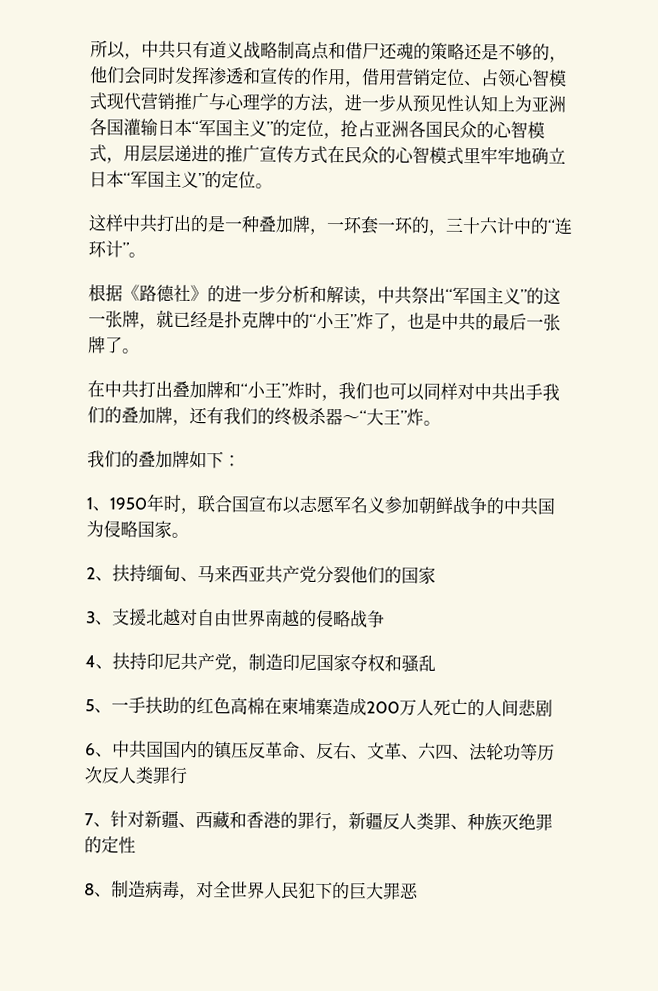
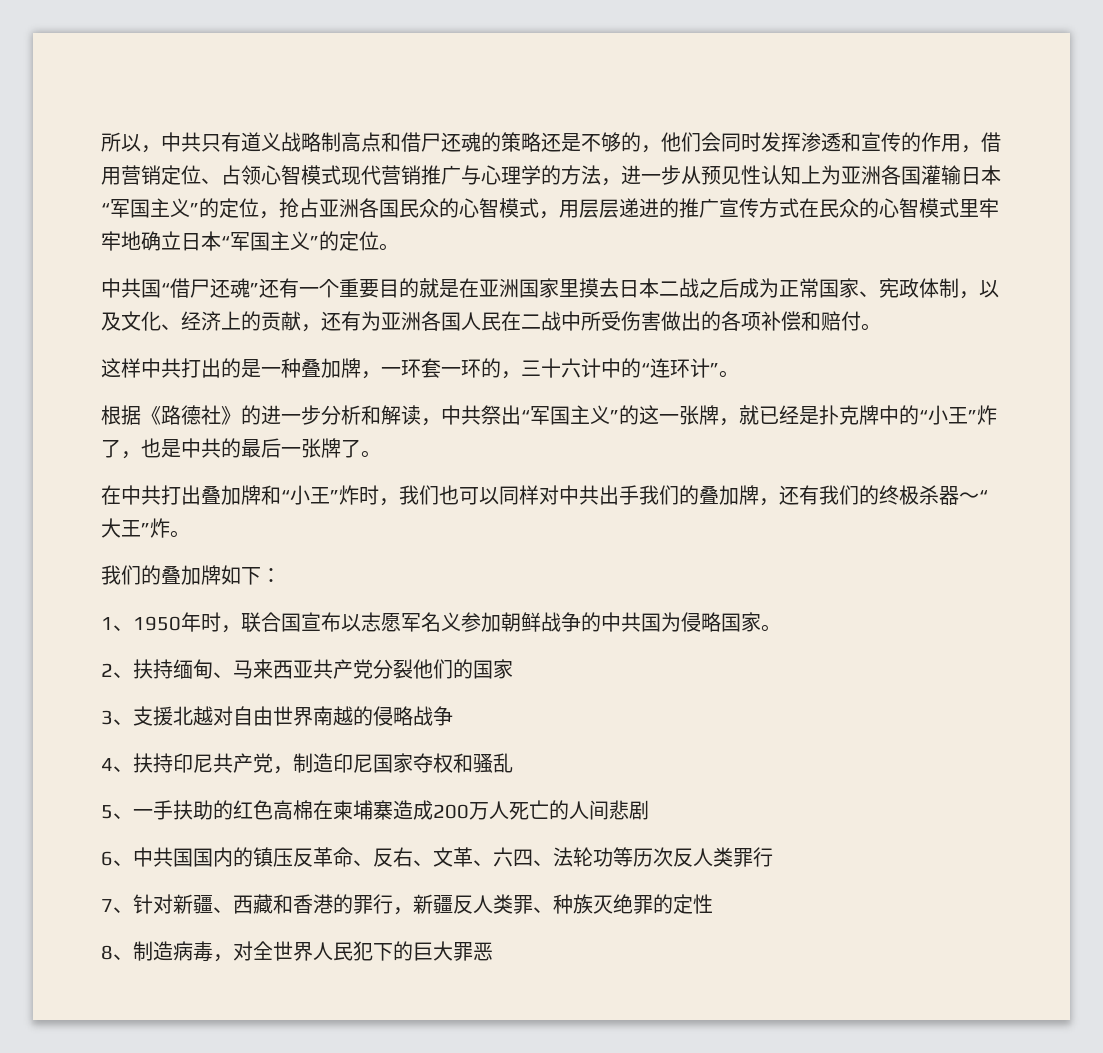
+ 中共国“借尸还魂”还有一个重要目的就是在亚洲国家里摸去日本二战之后成为正常国家、宪政体制，以及文化、经济上的贡献，还有为亚洲各国人民在二战中所受伤害做出的各项补偿和赔付。

